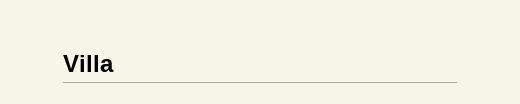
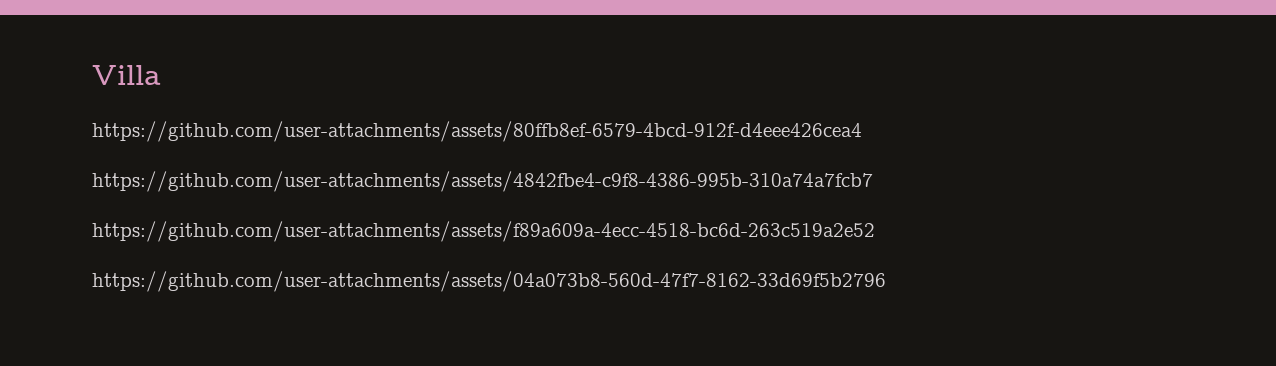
+ https://github.com/user-attachments/assets/80ffb8ef-6579-4bcd-912f-d4eee426cea4
+ https://github.com/user-attachments/assets/4842fbe4-c9f8-4386-995b-310a74a7fcb7
+ https://github.com/user-attachments/assets/f89a609a-4ecc-4518-bc6d-263c519a2e52
+ https://github.com/user-attachments/assets/04a073b8-560d-47f7-8162-33d69f5b2796

